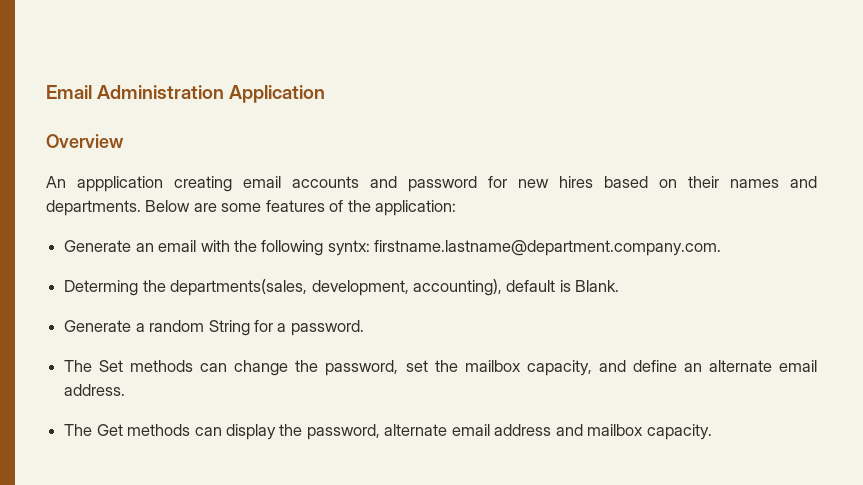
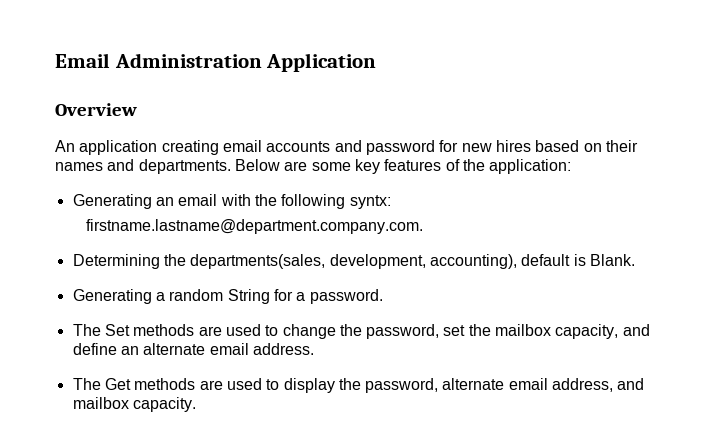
- An appplication creating email accounts and password for new hires based on their names and departments.
+ An application creating email accounts and password for new hires based on their names and departments.
- Below are some features of the application:
+ Below are some key features of the application:
- Generate an email with the following syntx: firstname.lastname@department.company.com.
+ Generating an email with the following syntx:
+ firstname.lastname@department.company.com.
- Determing the departments(sales, development, accounting), default is Blank.
+ Determining the departments(sales, development, accounting), default is Blank.
- Generate a random String for a password.
+ Generating a random String for a password.
- The Set methods can change the password, set the mailbox capacity, and define an alternate email address.
+ The Set methods are used to change the password, set the mailbox capacity, and define an alternate email address.
- The Get methods can display the password, alternate email address and mailbox capacity.
+ The Get methods are used to display the password, alternate email address, and mailbox capacity.

